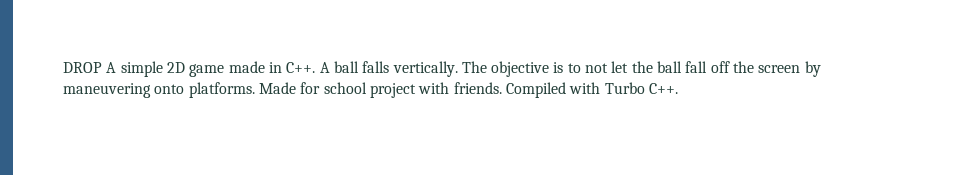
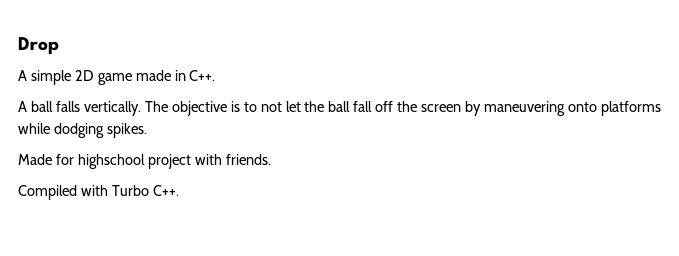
- DROP A simple 2D game made in C++. A ball falls vertically.
+ Drop
+ A simple 2D game made in C++.
+ A ball falls vertically.
- The objective is to not let the ball fall off the screen by maneuvering onto platforms. Made for school project with friends. Compiled with Turbo C++.
+ The objective is to not let the ball fall off the screen by maneuvering onto platforms while dodging spikes.
+ Made for highschool project with friends.
+ Compiled with Turbo C++.

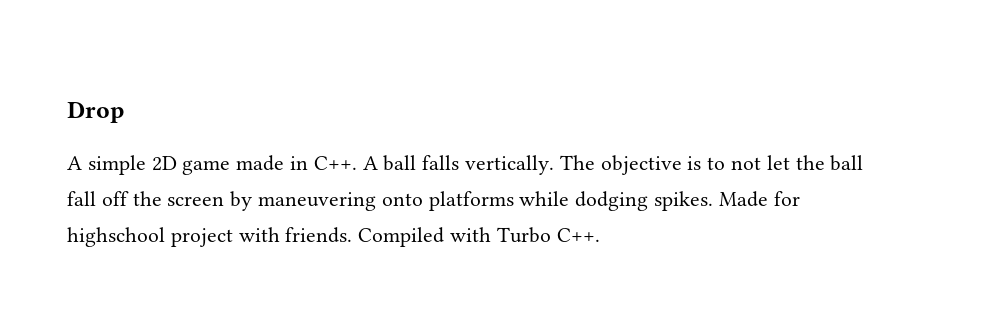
- A simple 2D game made in C++.
- A ball falls vertically.
+ A simple 2D game made in C++. A ball falls vertically.
- The objective is to not let the ball fall off the screen by maneuvering onto platforms while dodging spikes.
- Made for highschool project with friends.
- Compiled with Turbo C++.
+ The objective is to not let the ball fall off the screen by maneuvering onto platforms while dodging spikes. Made for highschool project with friends. Compiled with Turbo C++.

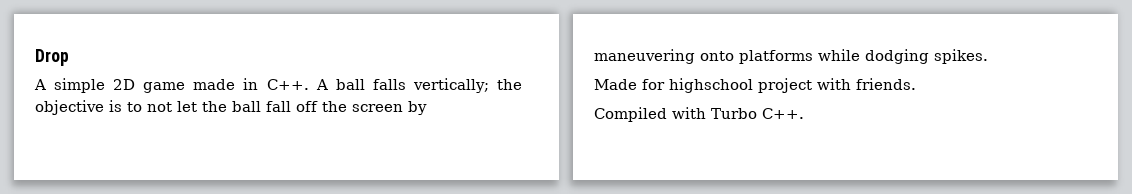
- A simple 2D game made in C++. A ball falls vertically. The objective is to not let the ball fall off the screen by maneuvering onto platforms while dodging spikes. Made for highschool project with friends. Compiled with Turbo C++.
+ A simple 2D game made in C++. A ball falls vertically; the objective is to not let the ball fall off the screen by maneuvering onto platforms while dodging spikes.
+ Made for highschool project with friends.
+ Compiled with Turbo C++.

